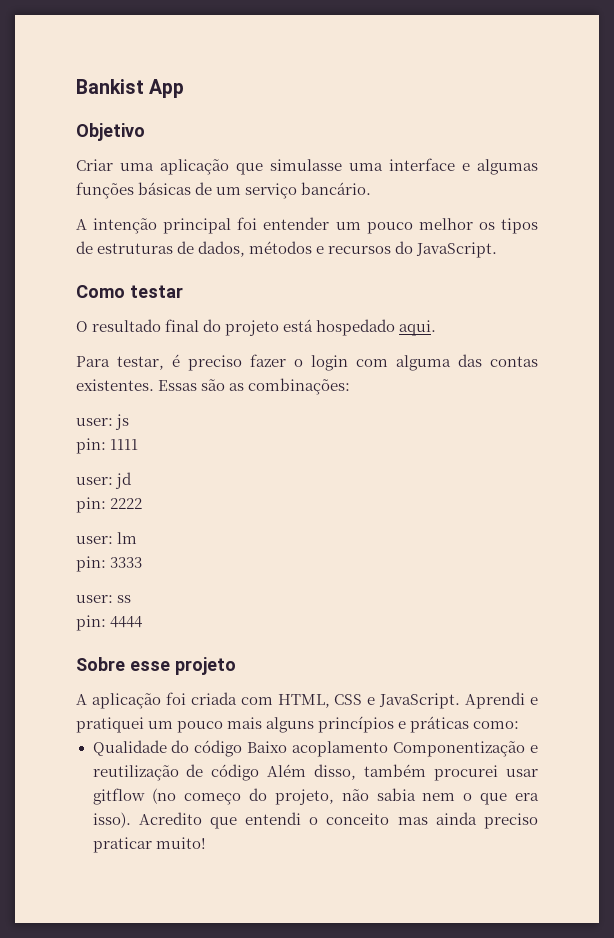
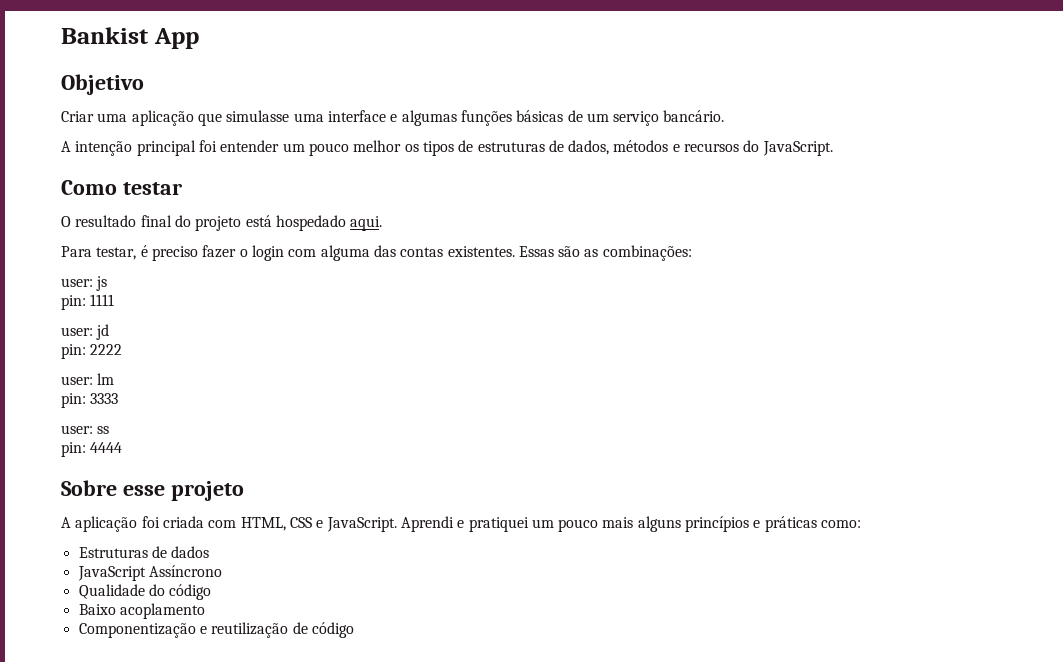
+ Estruturas de dados
+ JavaScript Assíncrono
- Qualidade do código Baixo acoplamento Componentização e reutilização de código Além disso, também procurei usar gitflow (no começo do projeto, não sabia nem o que era isso). Acredito que entendi o conceito mas ainda preciso praticar muito!
+ Qualidade do código
+ Baixo acoplamento
+ Componentização e reutilização de código

